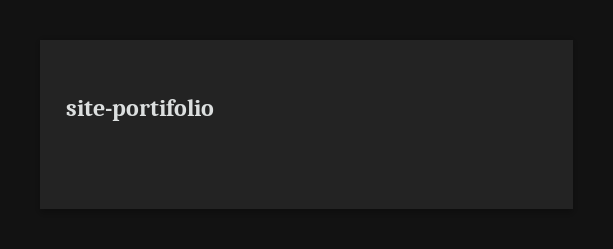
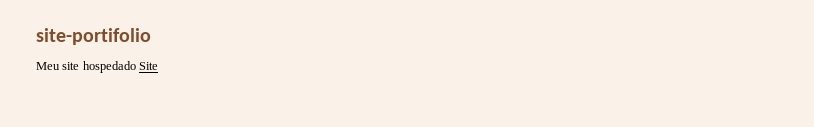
+ Meu site hospedado Site

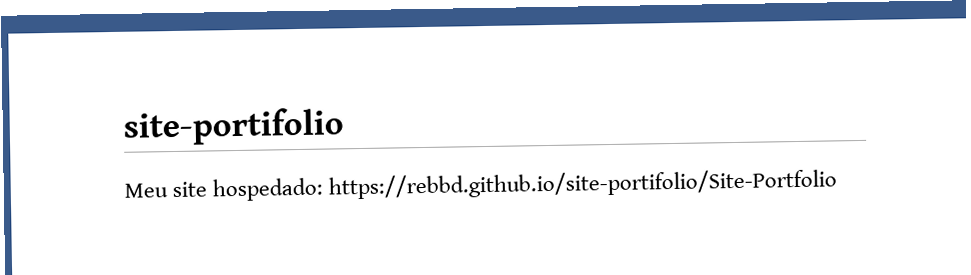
- Meu site hospedado Site
+ Meu site hospedado: https://rebbd.github.io/site-portifolio/Site-Portfolio

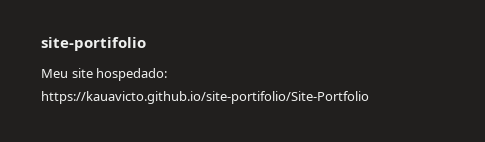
- Meu site hospedado: https://rebbd.github.io/site-portifolio/Site-Portfolio
+ Meu site hospedado: https://kauavicto.github.io/site-portifolio/Site-Portfolio

